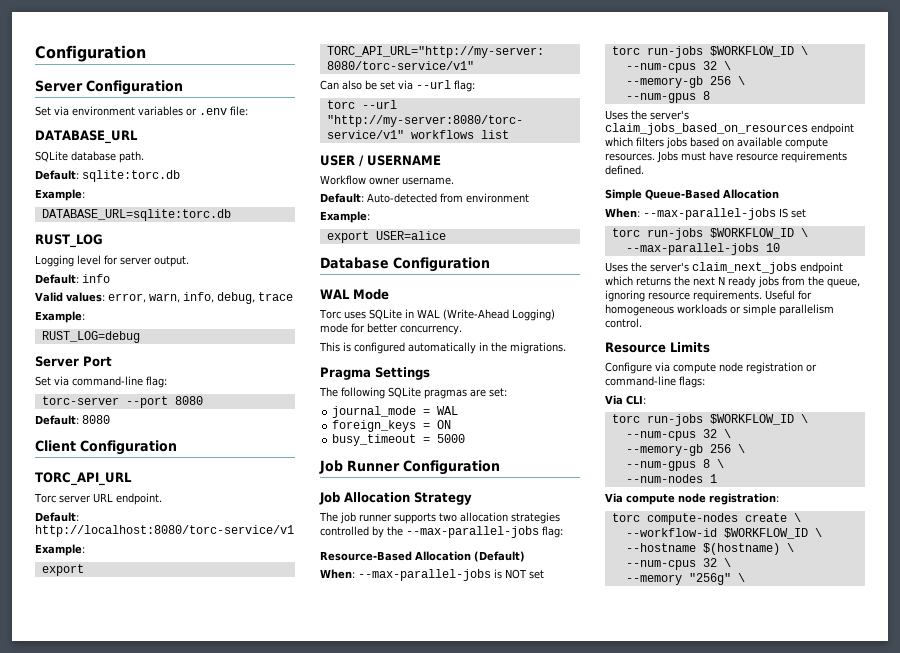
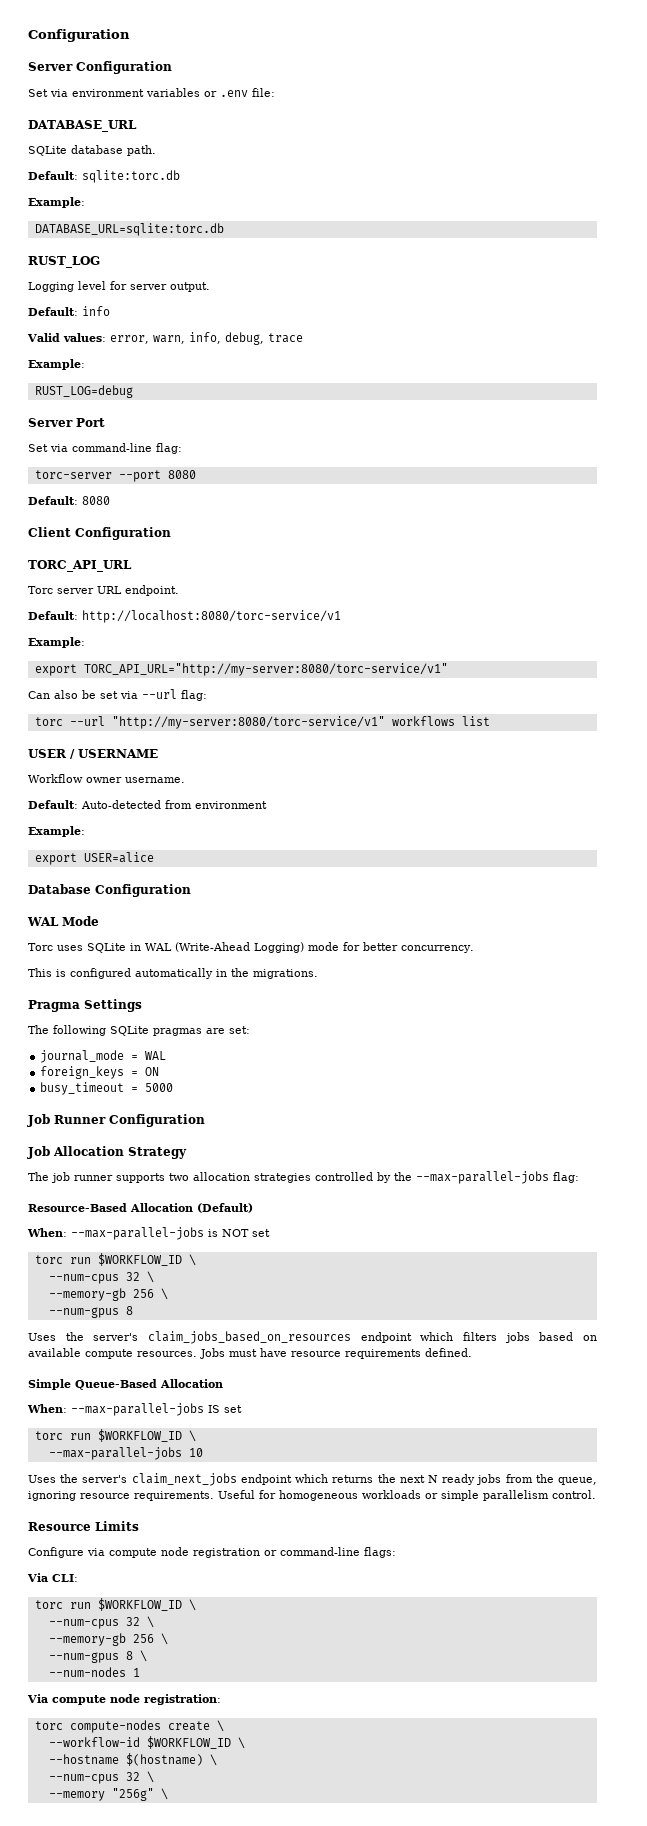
  When: --max-parallel-jobs is NOT set
- torc run-jobs $WORKFLOW_ID \
+ torc run $WORKFLOW_ID \
  When: --max-parallel-jobs IS set
- torc run-jobs $WORKFLOW_ID \
+ torc run $WORKFLOW_ID \
  Via CLI:
- torc run-jobs $WORKFLOW_ID \
+ torc run $WORKFLOW_ID \

